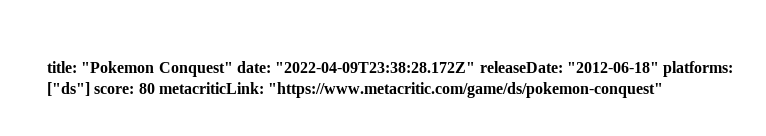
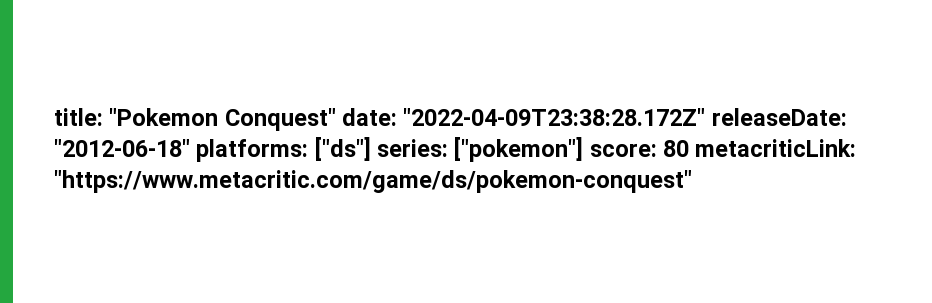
- title: "Pokemon Conquest" date: "2022-04-09T23:38:28.172Z" releaseDate: "2012-06-18" platforms: ["ds"] score: 80 metacriticLink: "https://www.metacritic.com/game/ds/pokemon-conquest"
+ title: "Pokemon Conquest" date: "2022-04-09T23:38:28.172Z" releaseDate: "2012-06-18" platforms: ["ds"] series: ["pokemon"] score: 80 metacriticLink: "https://www.metacritic.com/game/ds/pokemon-conquest"

